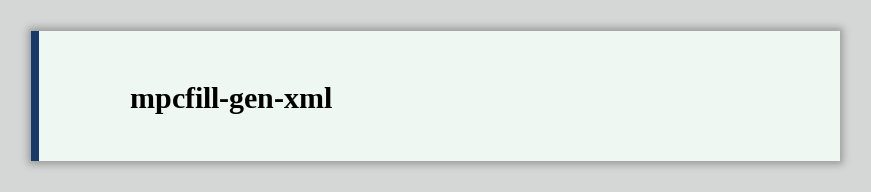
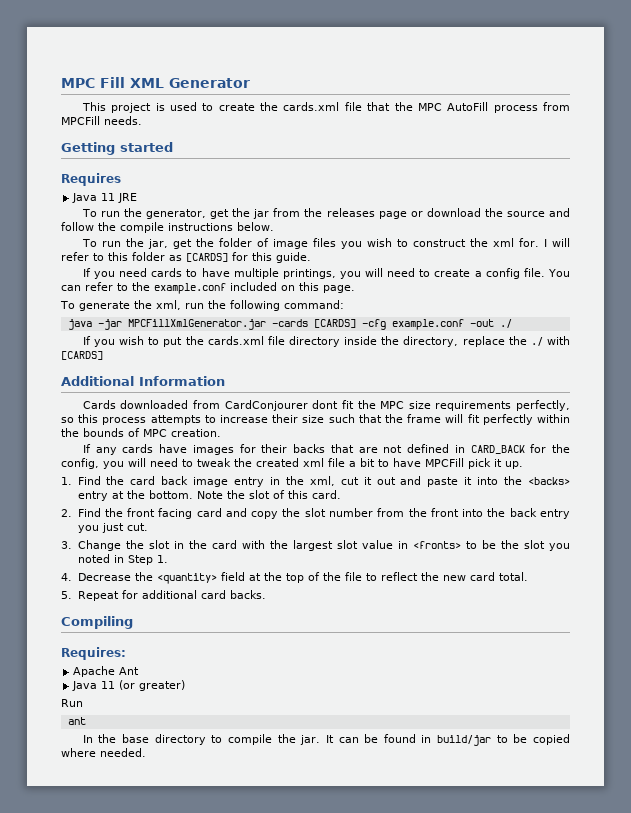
- mpcfill-gen-xml
+ MPC Fill XML Generator
+ This project is used to create the cards.xml file that the MPC AutoFill process from MPCFill needs.
+ Getting started
+ Requires
+ Java 11 JRE
+ To run the generator, get the jar from the releases page or download the source and follow the compile instructions below.
+ To run the jar, get the folder of image files you wish to construct the xml for. I will refer to this folder as [CARDS] for this guide.
+ If you need cards to have multiple printings, you will need to create a config file. You can refer to the example.conf included on this page.
+ To generate the xml, run the following command:
+ java -jar MPCFillXmlGenerator.jar -cards [CARDS] -cfg example.conf -out ./
+ If you wish to put the cards.xml file directory inside the directory, replace the ./ with [CARDS]
+ Additional Information
+ Cards downloaded from CardConjourer dont fit the MPC size requirements perfectly, so this process attempts to increase their size such that the frame will fit perfectly within the bounds of MPC creation.
+ If any cards have images for their backs that are not defined in CARD_BACK for the config, you will need to tweak the created xml file a bit to have MPCFill pick it up.
+ 1. Find the card back image entry in the xml, cut it out and paste it into the <backs> entry at the bottom. Note the slot of this card.
+ 2. Find the front facing card and copy the slot number from the front into the back entry you just cut.
+ 3. Change the slot in the card with the largest slot value in <fronts> to be the slot you noted in Step 1.
+ 4. Decrease the <quantity> field at the top of the file to reflect the new card total.
+ 5. Repeat for additional card backs.
+ Compiling
+ Requires:
+ Apache Ant
+ Java 11 (or greater)
+ Run
+ ant
+ In the base directory to compile the jar. It can be found in build/jar to be copied where needed.

